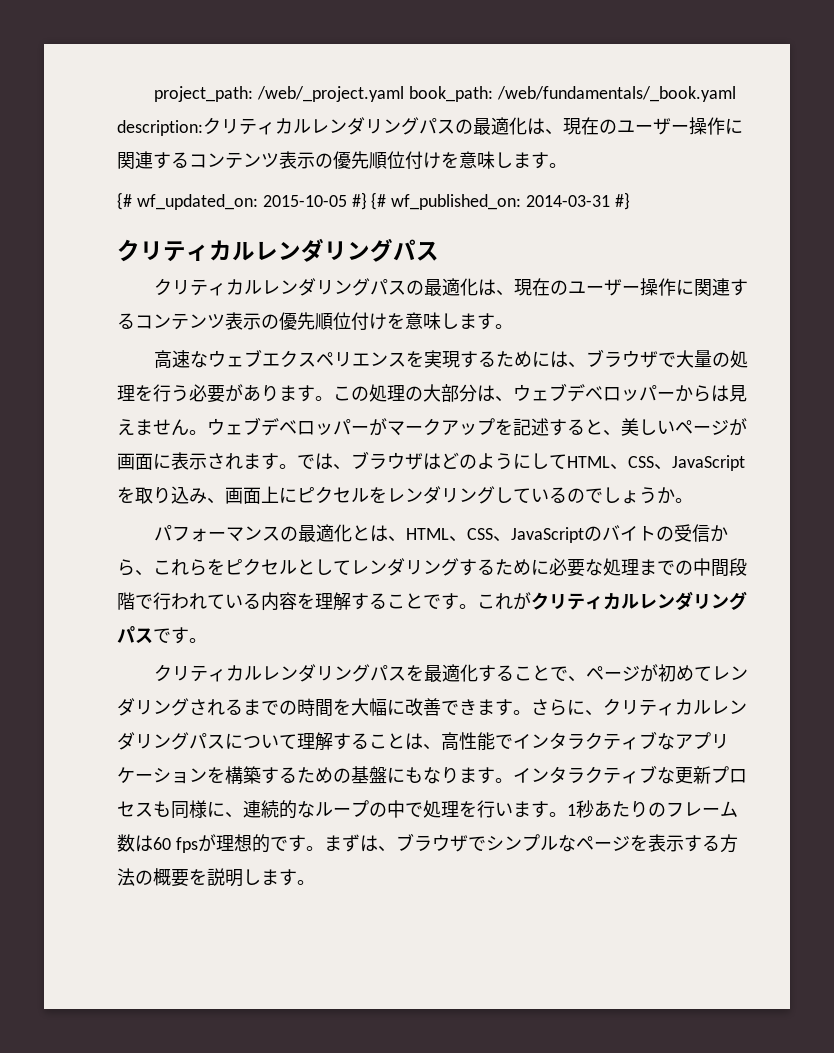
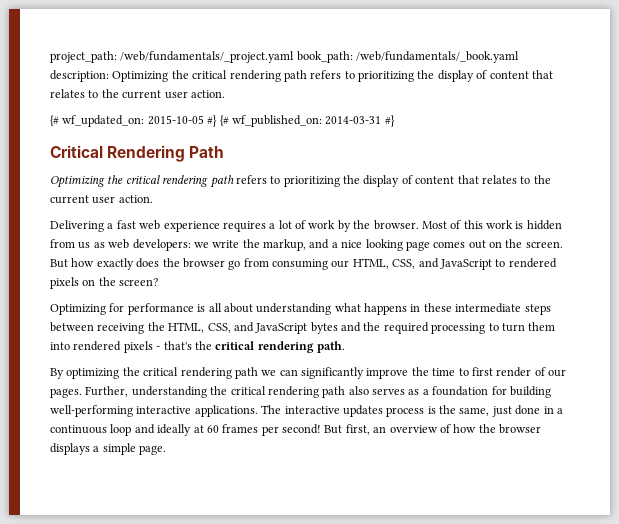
- project_path: /web/_project.yaml book_path: /web/fundamentals/_book.yaml description:クリティカルレンダリングパスの最適化は、現在のユーザー操作に関連するコンテンツ表示の優先順位付けを意味します。
+ project_path: /web/fundamentals/_project.yaml book_path: /web/fundamentals/_book.yaml description: Optimizing the critical rendering path refers to prioritizing the display of content that relates to the current user action.
  {# wf_updated_on: 2015-10-05 #} {# wf_published_on: 2014-03-31 #}
- クリティカルレンダリングパス
- クリティカルレンダリングパスの最適化は、現在のユーザー操作に関連するコンテンツ表示の優先順位付けを意味します。
- 高速なウェブエクスペリエンスを実現するためには、ブラウザで大量の処理を行う必要があります。この処理の大部分は、ウェブデベロッパーからは見えません。ウェブデベロッパーがマークアップを記述すると、美しいページが画面に表示されます。では、ブラウザはどのようにしてHTML、CSS、JavaScriptを取り込み、画面上にピクセルをレンダリングしているのでしょうか。
- パフォーマンスの最適化とは、HTML、CSS、JavaScriptのバイトの受信から、これらをピクセルとしてレンダリングするために必要な処理までの中間段階で行われている内容を理解することです。これがクリティカルレンダリングパスです。
- クリティカルレンダリングパスを最適化することで、ページが初めてレンダリングされるまでの時間を大幅に改善できます。さらに、クリティカルレンダリングパスについて理解することは、高性能でインタラクティブなアプリケーションを構築するための基盤にもなります。インタラクティブな更新プロセスも同様に、連続的なループの中で処理を行います。1秒あたりのフレーム数は60 fpsが理想的です。まずは、ブラウザでシンプルなページを表示する方法の概要を説明します。
+ Critical Rendering Path
+ Optimizing the critical rendering path refers to prioritizing the display of content that relates to the current user action.
+ Delivering a fast web experience requires a lot of work by the browser. Most of this work is hidden from us as web developers: we write the markup, and a nice looking page comes out on the screen. But how exactly does the browser go from consuming our HTML, CSS, and JavaScript to rendered pixels on the screen?
+ Optimizing for performance is all about understanding what happens in these intermediate steps between receiving the HTML, CSS, and JavaScript bytes and the required processing to turn them into rendered pixels - that's the critical rendering path.
+ By optimizing the critical rendering path we can significantly improve the time to first render of our pages. Further, understanding the critical rendering path also serves as a foundation for building well-performing interactive applications. The interactive updates process is the same, just done in a continuous loop and ideally at 60 frames per second! But first, an overview of how the browser displays a simple page.

